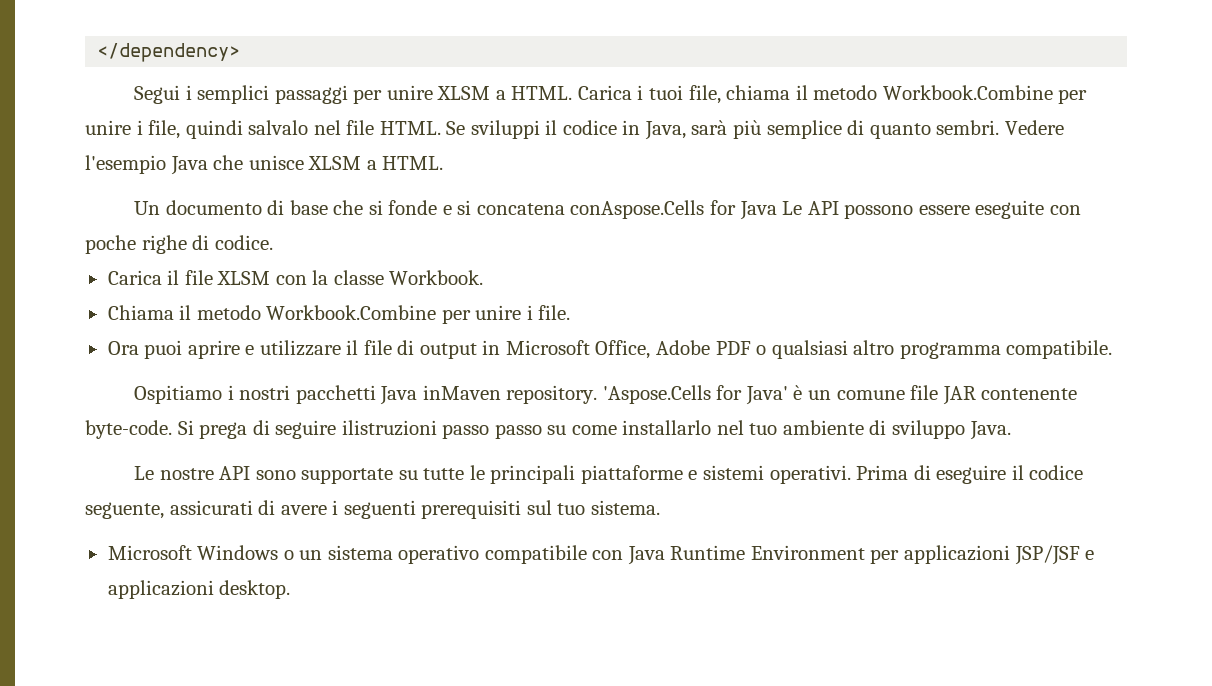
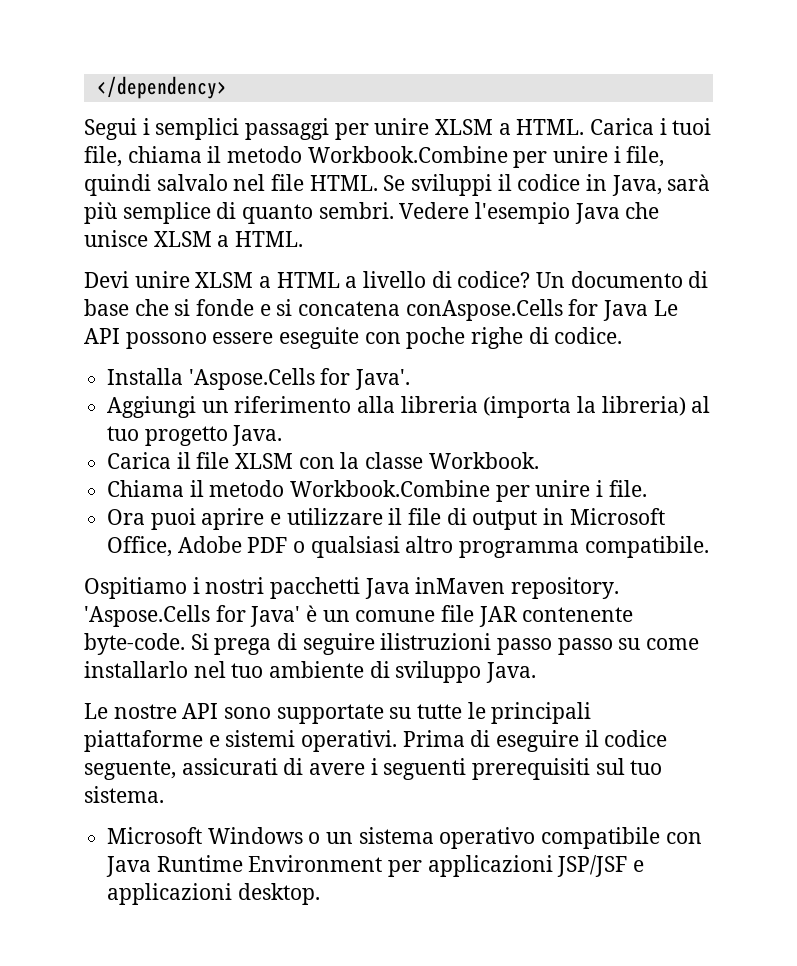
+ Devi unire XLSM a HTML a livello di codice?
+ Installa 'Aspose.Cells for Java'.
+ Aggiungi un riferimento alla libreria (importa la libreria) al tuo progetto Java.

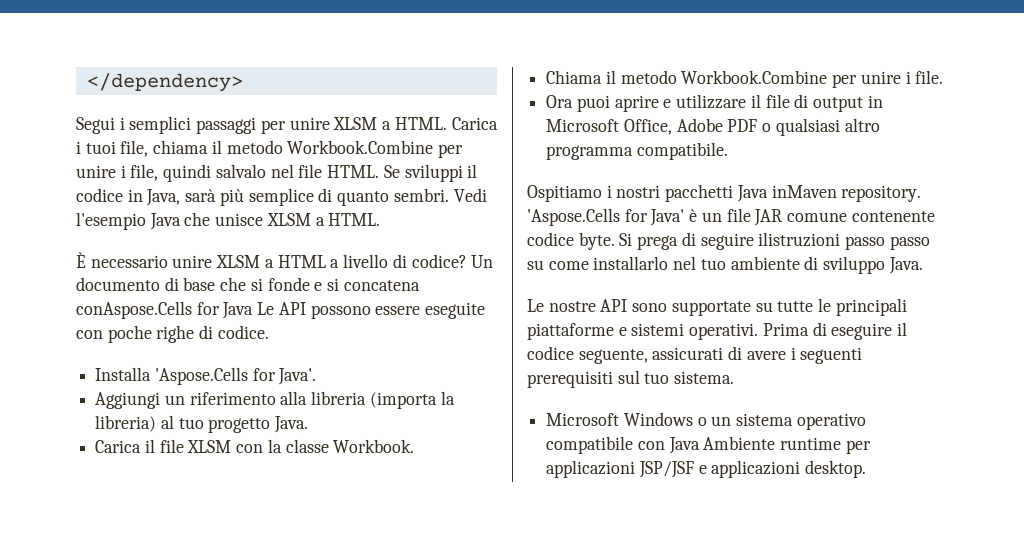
- Vedere l'esempio Java che unisce XLSM a HTML.
+ Vedi l'esempio Java che unisce XLSM a HTML.
- Devi unire XLSM a HTML a livello di codice?
+ È necessario unire XLSM a HTML a livello di codice?
- 'Aspose.Cells for Java' è un comune file JAR contenente byte-code.
+ 'Aspose.Cells for Java' è un file JAR comune contenente codice byte.
- Microsoft Windows o un sistema operativo compatibile con Java Runtime Environment per applicazioni JSP/JSF e applicazioni desktop.
+ Microsoft Windows o un sistema operativo compatibile con Java Ambiente runtime per applicazioni JSP/JSF e applicazioni desktop.

